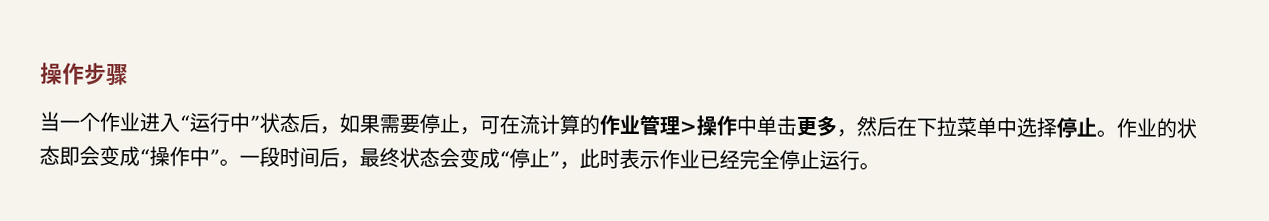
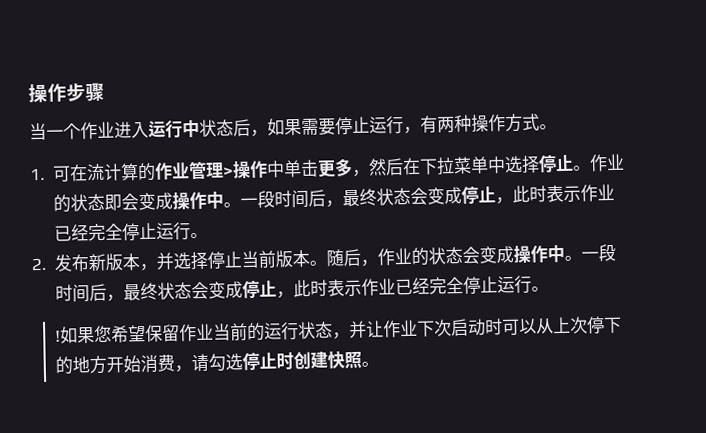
- 当一个作业进入“运行中”状态后，如果需要停止，可在流计算的作业管理>操作中单击更多，然后在下拉菜单中选择停止。
+ 当一个作业进入运行中状态后，如果需要停止运行，有两种操作方式。
+ 1.可在流计算的作业管理>操作中单击更多，然后在下拉菜单中选择停止。
- 作业的状态即会变成“操作中”。一段时间后，最终状态会变成“停止”，此时表示作业已经完全停止运行。
+ 作业的状态即会变成操作中。一段时间后，最终状态会变成停止，此时表示作业已经完全停止运行。
+ 2.发布新版本，并选择停止当前版本。随后，作业的状态会变成操作中。一段时间后，最终状态会变成停止，此时表示作业已经完全停止运行。
+ !如果您希望保留作业当前的运行状态，并让作业下次启动时可以从上次停下的地方开始消费，请勾选停止时创建快照。

